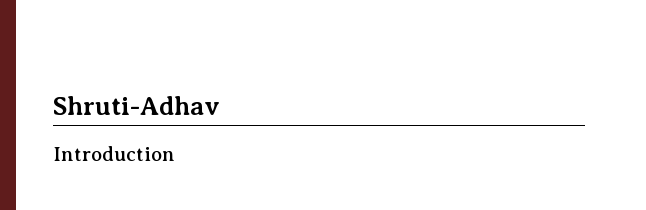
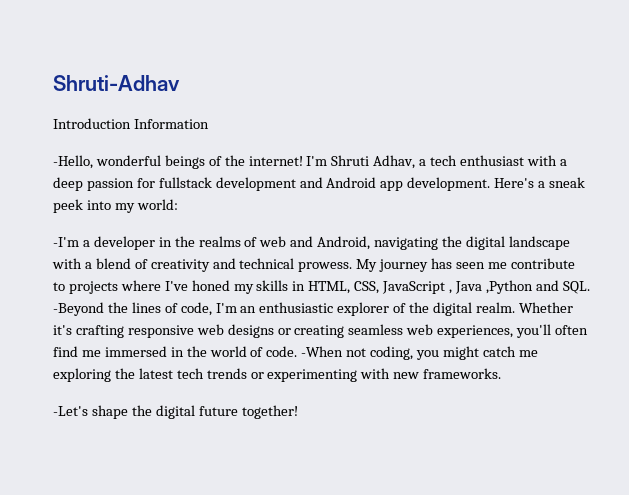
- Introduction
+ Introduction Information
+ -Hello, wonderful beings of the internet! I'm Shruti Adhav, a tech enthusiast with a deep passion for fullstack development and Android app development. Here's a sneak peek into my world:
+ -I'm a developer in the realms of web and Android, navigating the digital landscape with a blend of creativity and technical prowess. My journey has seen me contribute to projects where I've honed my skills in HTML, CSS, JavaScript , Java ,Python and SQL. -Beyond the lines of code, I'm an enthusiastic explorer of the digital realm. Whether it's crafting responsive web designs or creating seamless web experiences, you'll often find me immersed in the world of code. -When not coding, you might catch me exploring the latest tech trends or experimenting with new frameworks.
+ -Let's shape the digital future together!

